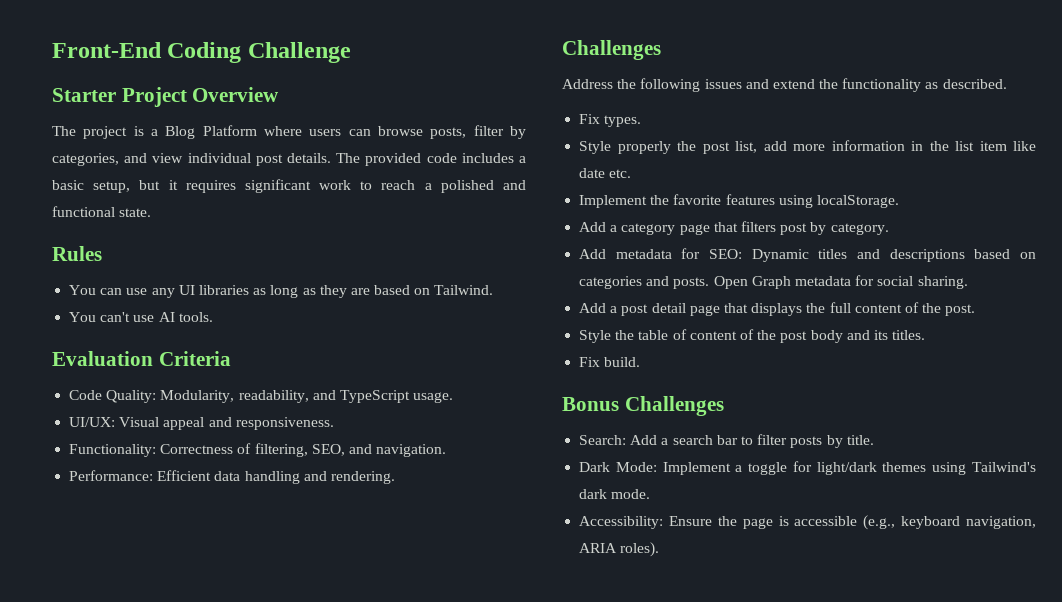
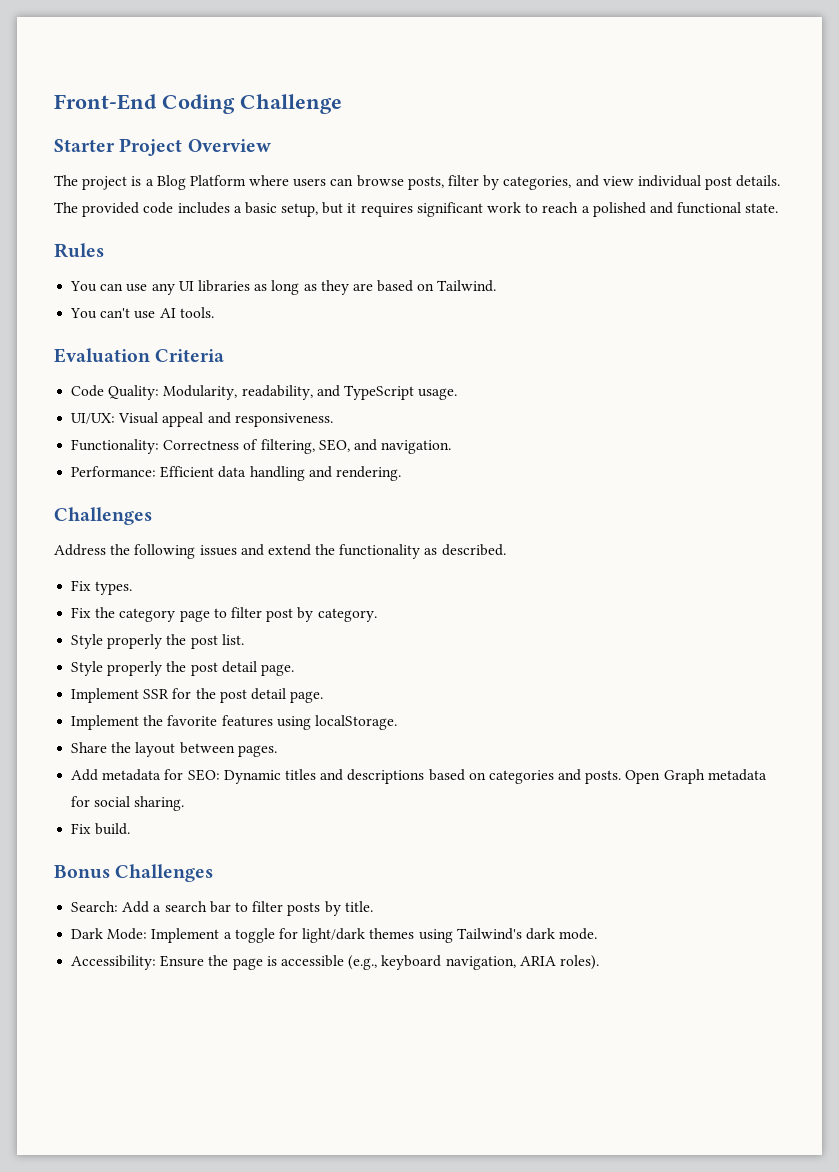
- Style properly the post list, add more information in the list item like date etc.
+ Fix the category page to filter post by category.
+ Style properly the post list.
+ Style properly the post detail page.
+ Implement SSR for the post detail page.
- Add a category page that filters post by category.
+ Share the layout between pages.
- Add a post detail page that displays the full content of the post.
- Style the table of content of the post body and its titles.

